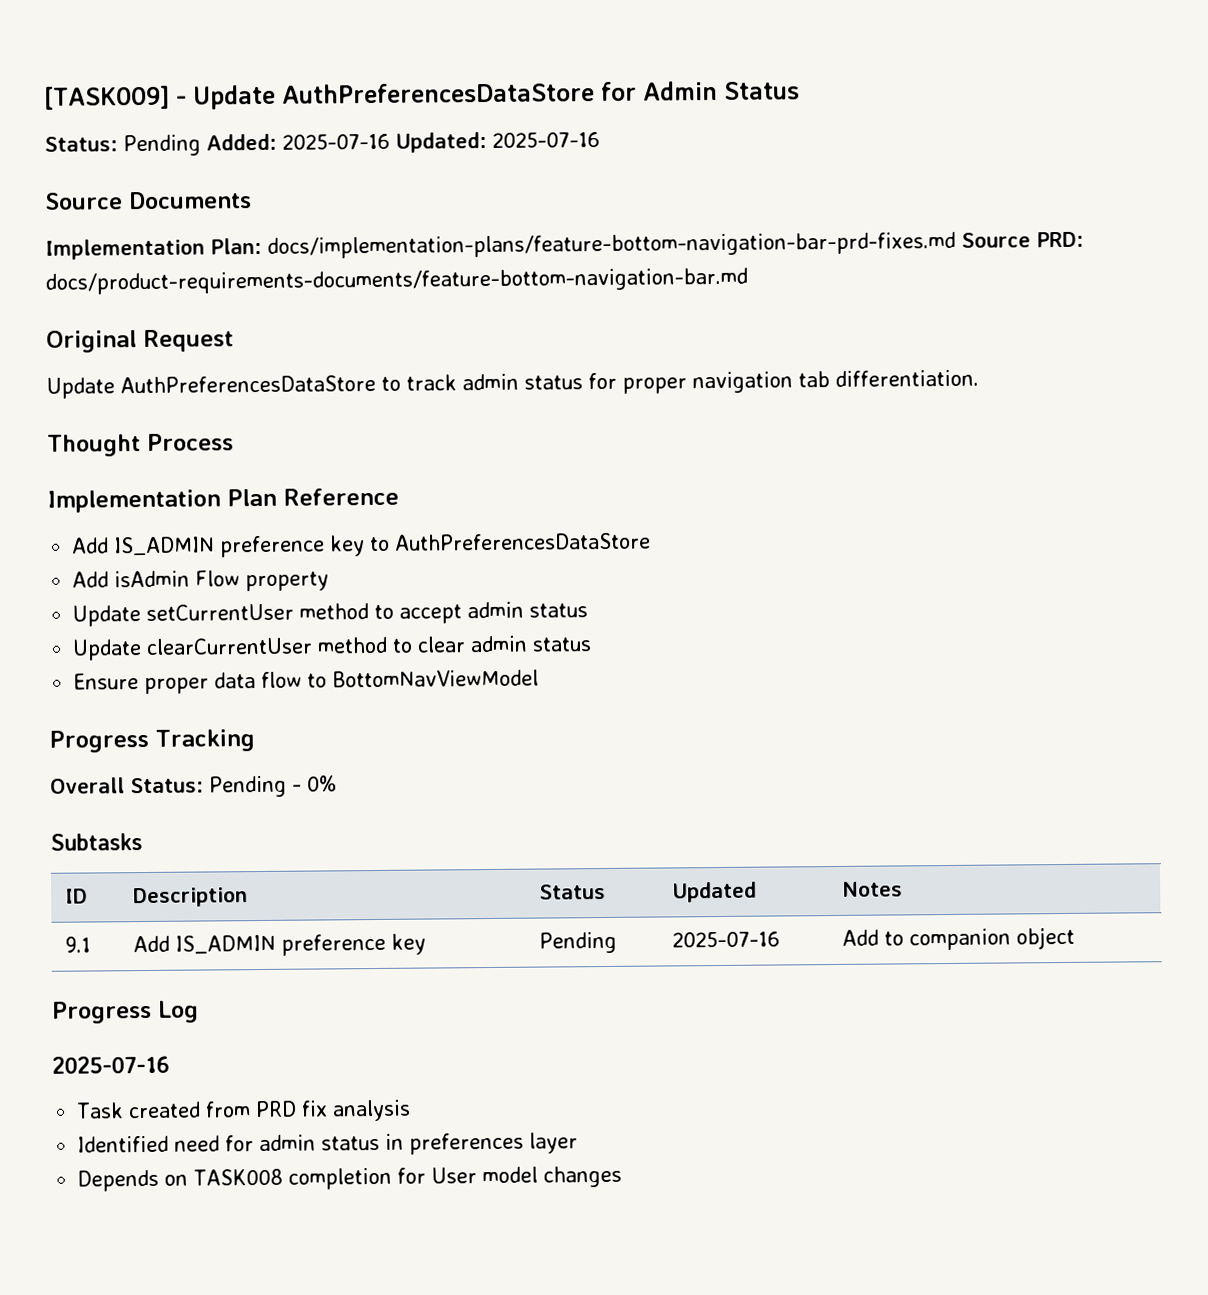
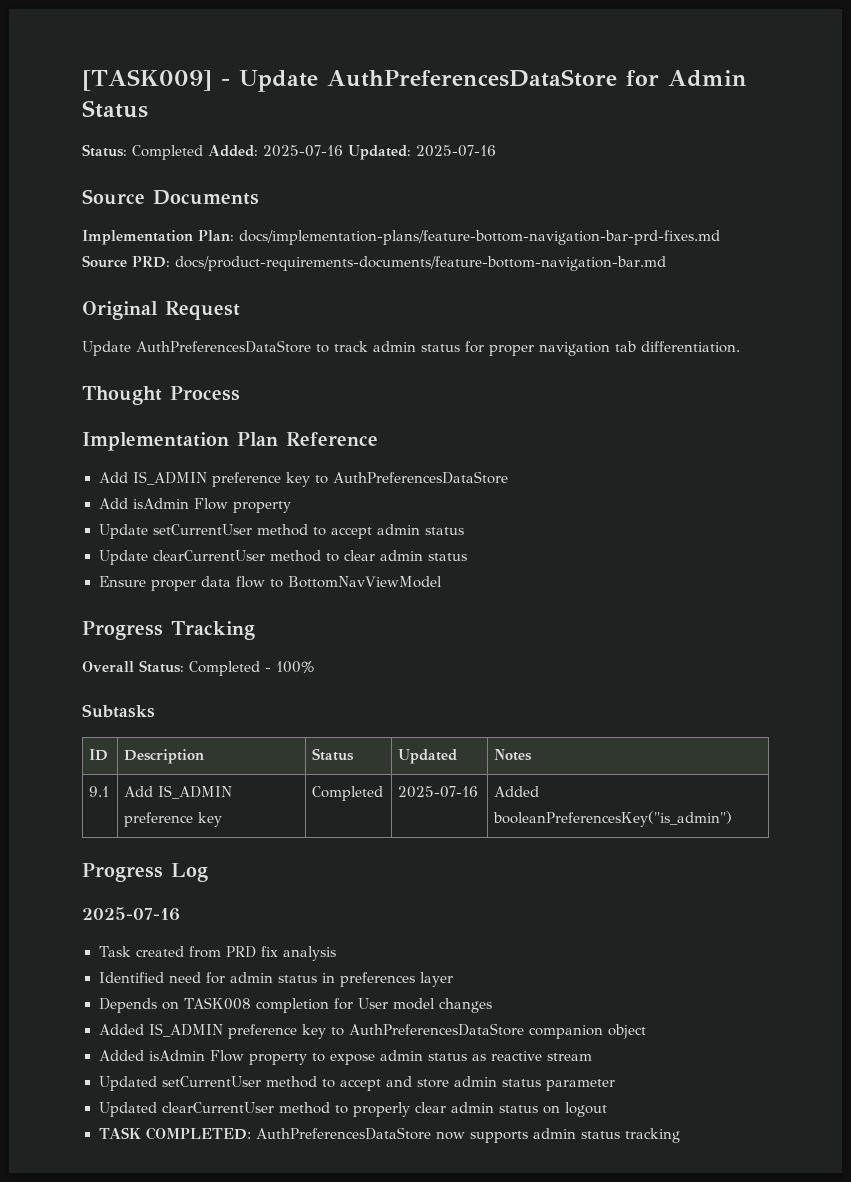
- Status: Pending Added: 2025-07-16 Updated: 2025-07-16
+ Status: Completed Added: 2025-07-16 Updated: 2025-07-16
- Overall Status: Pending - 0%
+ Overall Status: Completed - 100%
- 9.1 | Add IS_ADMIN preference key | Pending | 2025-07-16 | Add to companion object
+ 9.1 | Add IS_ADMIN preference key | Completed | 2025-07-16 | Added booleanPreferencesKey("is_admin")
+ Added IS_ADMIN preference key to AuthPreferencesDataStore companion object
+ Added isAdmin Flow property to expose admin status as reactive stream
+ Updated setCurrentUser method to accept and store admin status parameter
+ Updated clearCurrentUser method to properly clear admin status on logout
+ TASK COMPLETED: AuthPreferencesDataStore now supports admin status tracking

